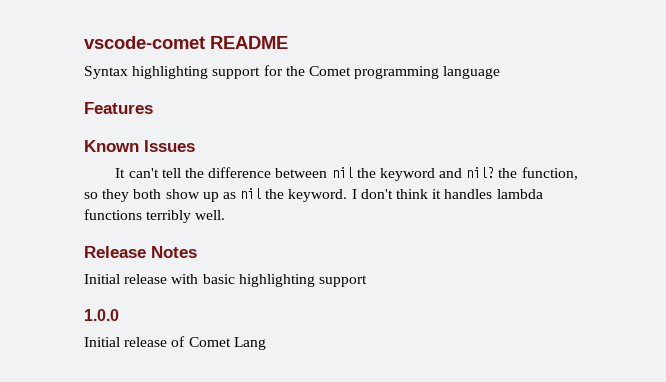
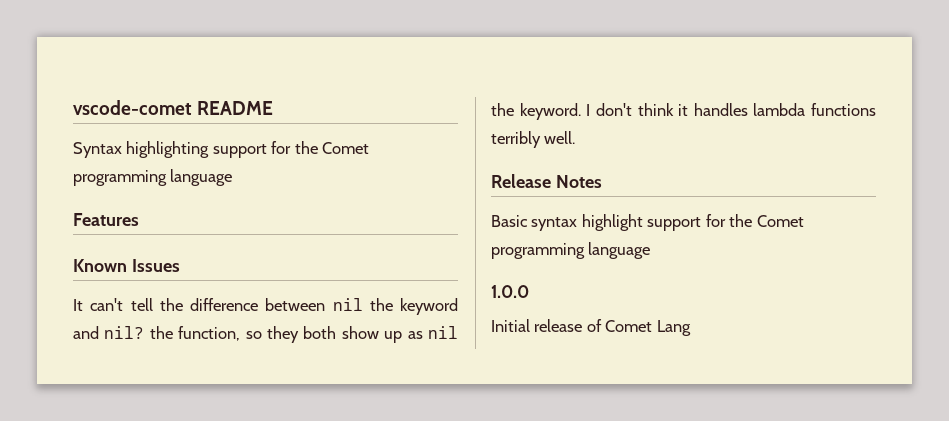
- Initial release with basic highlighting support
+ Basic syntax highlight support for the Comet programming language

